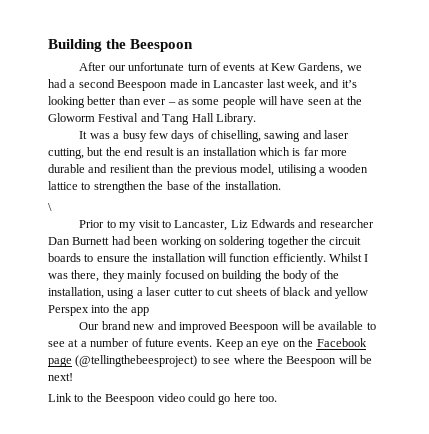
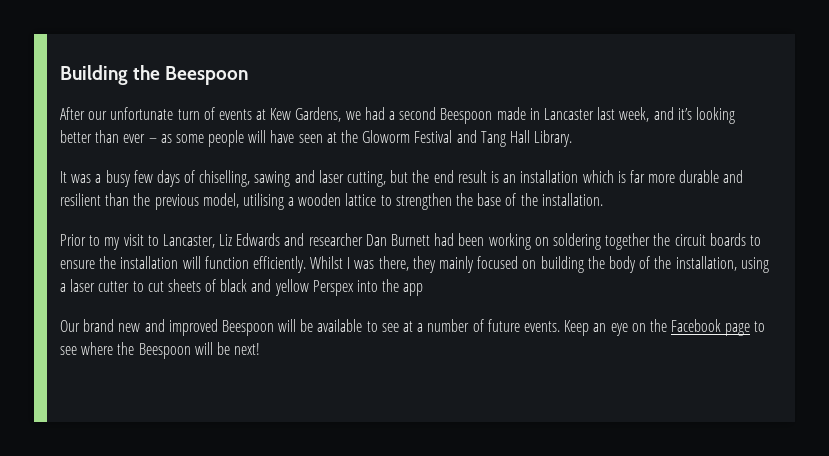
- \
- Keep an eye on the Facebook page (@tellingthebeesproject) to see where the Beespoon will be next!
+ Keep an eye on the Facebook page to see where the Beespoon will be next!
- Link to the Beespoon video could go here too.

